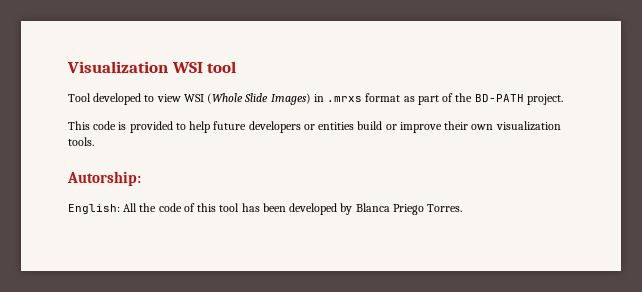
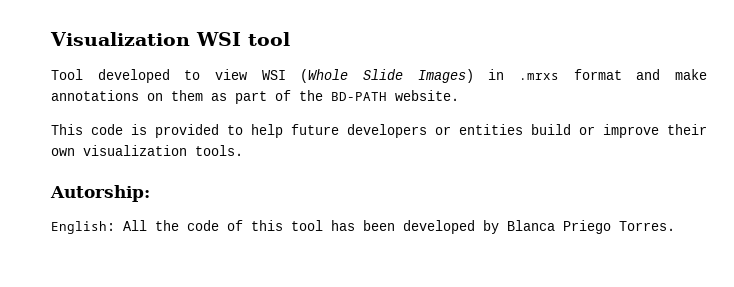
- Tool developed to view WSI (Whole Slide Images) in .mrxs format as part of the BD-PATH project.
+ Tool developed to view WSI (Whole Slide Images) in .mrxs format and make annotations on them as part of the BD-PATH website.

